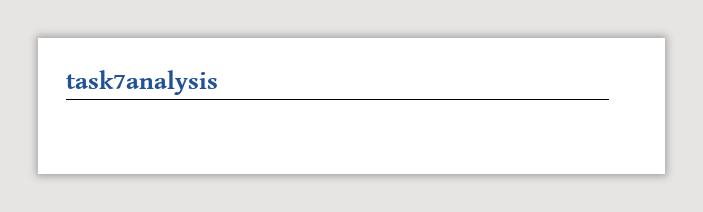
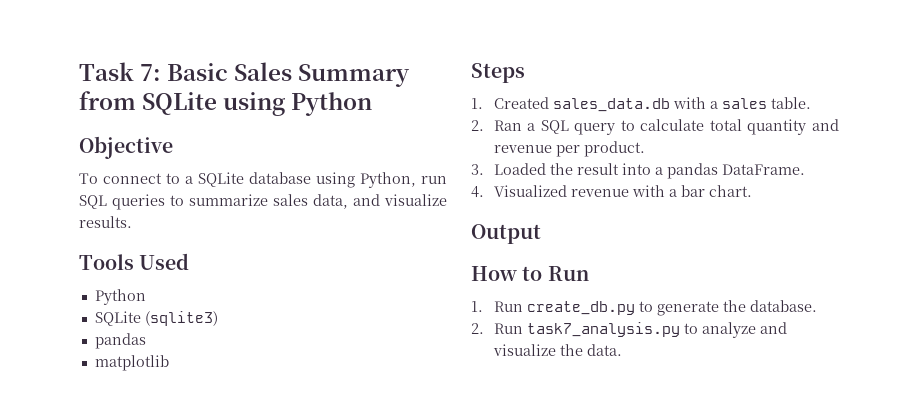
- task7analysis
+ Task 7: Basic Sales Summary from SQLite using Python
+ Objective
+ To connect to a SQLite database using Python, run SQL queries to summarize sales data, and visualize results.
+ Tools Used
+ Python
+ SQLite (sqlite3)
+ pandas
+ matplotlib
+ Steps
+ 1. Created sales_data.db with a sales table.
+ 2. Ran a SQL query to calculate total quantity and revenue per product.
+ 3. Loaded the result into a pandas DataFrame.
+ 4. Visualized revenue with a bar chart.
+ Output
+ How to Run
+ 1. Run create_db.py to generate the database.
+ 2. Run task7_analysis.py to analyze and visualize the data.

